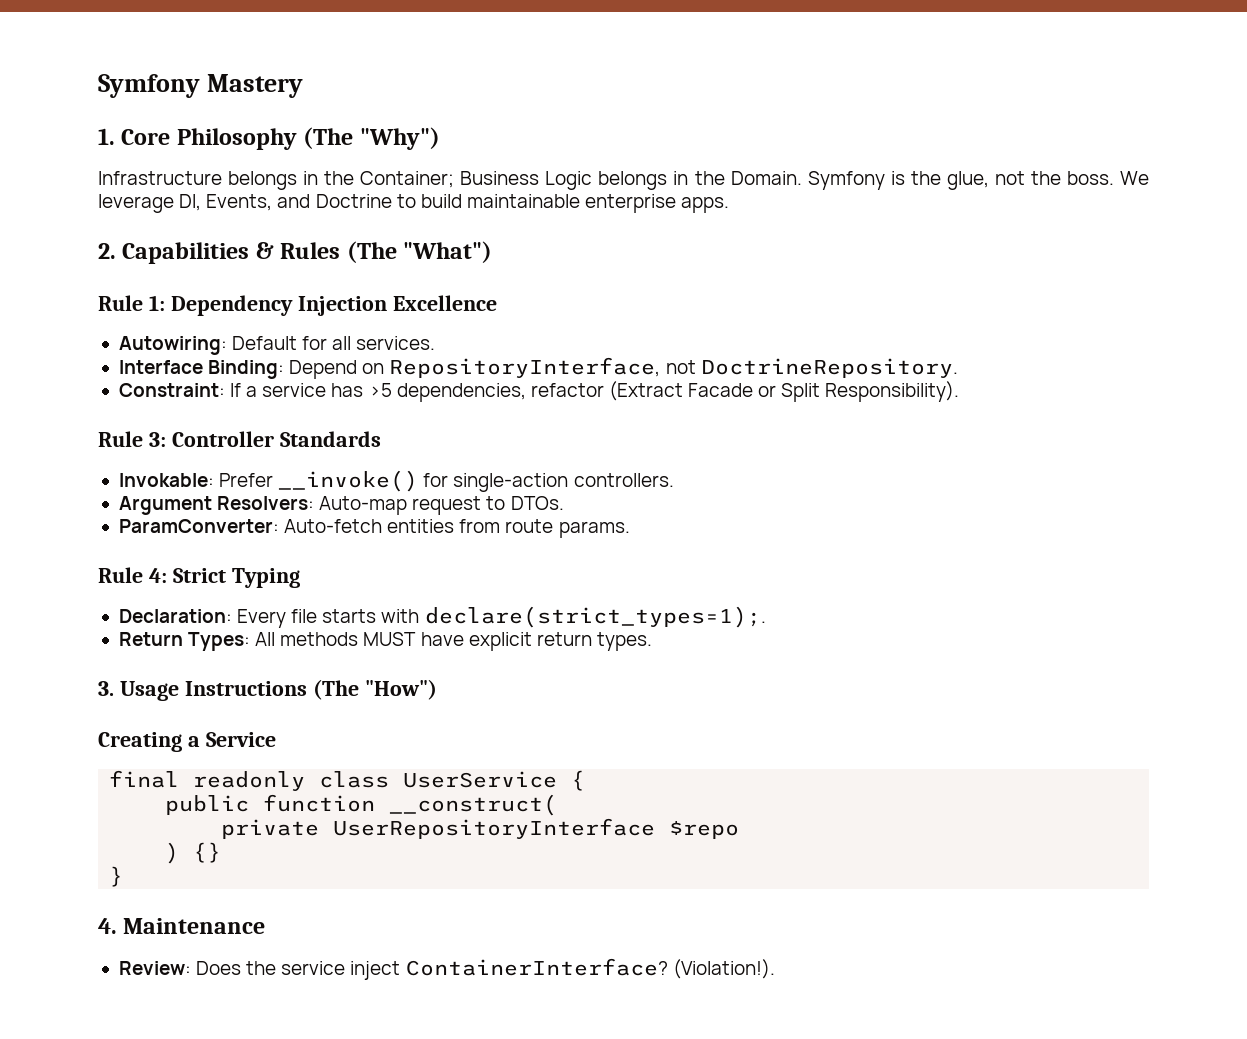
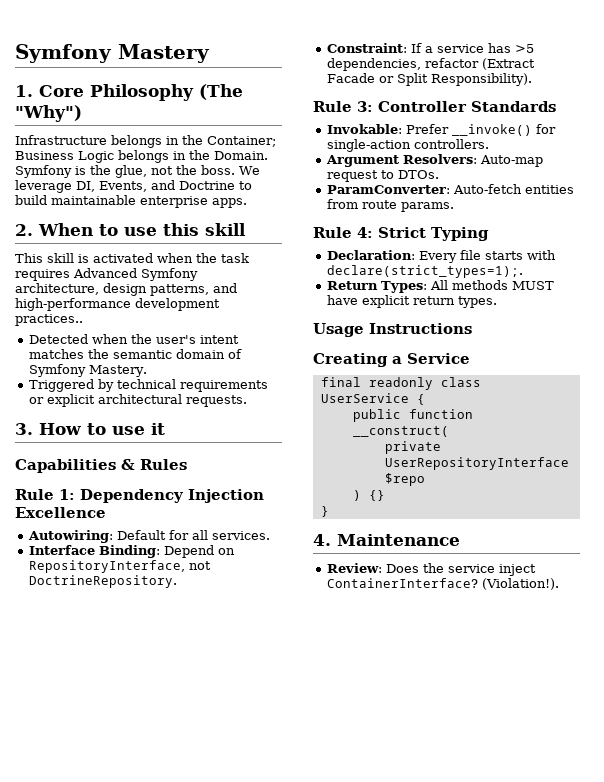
- 2. Capabilities & Rules (The "What")
+ 2. When to use this skill
+ This skill is activated when the task requires Advanced Symfony architecture, design patterns, and high-performance development practices..
+ Detected when the user's intent matches the semantic domain of Symfony Mastery.
+ Triggered by technical requirements or explicit architectural requests.
+ 3. How to use it
+ Capabilities & Rules
- 3. Usage Instructions (The "How")
+ Usage Instructions

